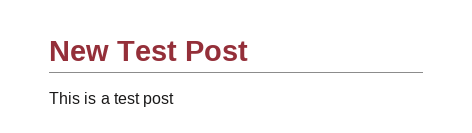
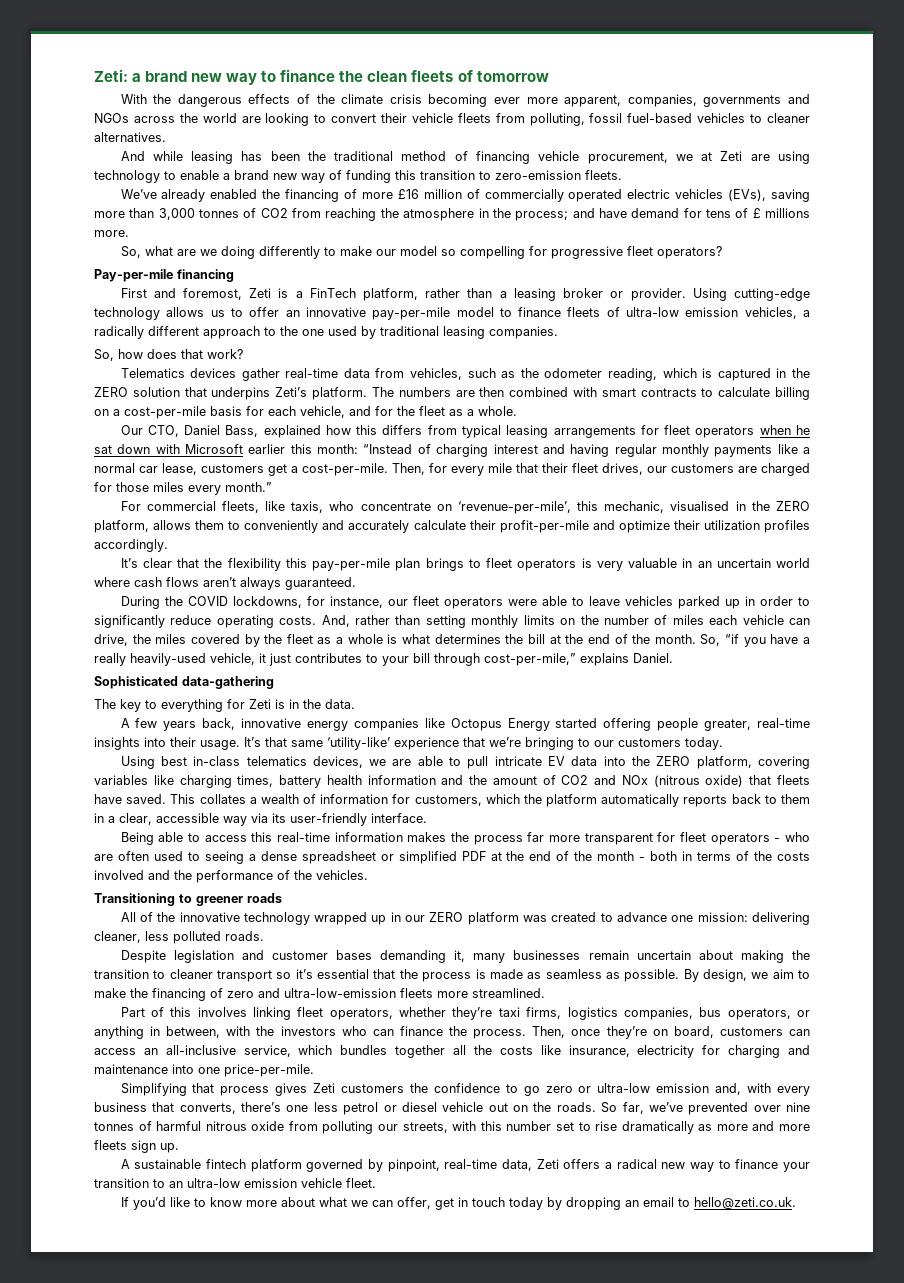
- New Test Post
- This is a test post
+ Zeti: a brand new way to finance the clean fleets of tomorrow
+ With the dangerous effects of the climate crisis becoming ever more apparent, companies, governments and NGOs across the world are looking to convert their vehicle fleets from polluting, fossil fuel-based vehicles to cleaner alternatives.
+ And while leasing has been the traditional method of financing vehicle procurement, we at Zeti are using technology to enable a brand new way of funding this transition to zero-emission fleets.
+ We’ve already enabled the financing of more £16 million of commercially operated electric vehicles (EVs), saving more than 3,000 tonnes of CO2 from reaching the atmosphere in the process; and have demand for tens of £ millions more.
+ So, what are we doing differently to make our model so compelling for progressive fleet operators?
+ Pay-per-mile financing
+ First and foremost, Zeti is a FinTech platform, rather than a leasing broker or provider. Using cutting-edge technology allows us to offer an innovative pay-per-mile model to finance fleets of ultra-low emission vehicles, a radically different approach to the one used by traditional leasing companies.
+ So, how does that work?
+ Telematics devices gather real-time data from vehicles, such as the odometer reading, which is captured in the ZERO solution that underpins Zeti’s platform. The numbers are then combined with smart contracts to calculate billing on a cost-per-mile basis for each vehicle, and for the fleet as a whole.
+ Our CTO, Daniel Bass, explained how this differs from typical leasing arrangements for fleet operators when he sat down with Microsoft earlier this month: “Instead of charging interest and having regular monthly payments like a normal car lease, customers get a cost-per-mile. Then, for every mile that their fleet drives, our customers are charged for those miles every month.”
+ For commercial fleets, like taxis, who concentrate on ‘revenue-per-mile’, this mechanic, visualised in the ZERO platform, allows them to conveniently and accurately calculate their profit-per-mile and optimize their utilization profiles accordingly.
+ It’s clear that the flexibility this pay-per-mile plan brings to fleet operators is very valuable in an uncertain world where cash flows aren’t always guaranteed.
+ During the COVID lockdowns, for instance, our fleet operators were able to leave vehicles parked up in order to significantly reduce operating costs. And, rather than setting monthly limits on the number of miles each vehicle can drive, the miles covered by the fleet as a whole is what determines the bill at the end of the month. So, “if you have a really heavily-used vehicle, it just contributes to your bill through cost-per-mile,” explains Daniel.
+ Sophisticated data-gathering
+ The key to everything for Zeti is in the data.
+ A few years back, innovative energy companies like Octopus Energy started offering people greater, real-time insights into their usage. It’s that same ‘utility-like’ experience that we’re bringing to our customers today.
+ Using best in-class telematics devices, we are able to pull intricate EV data into the ZERO platform, covering variables like charging times, battery health information and the amount of CO2 and NOx (nitrous oxide) that fleets have saved. This collates a wealth of information for customers, which the platform automatically reports back to them in a clear, accessible way via its user-friendly interface.
+ Being able to access this real-time information makes the process far more transparent for fleet operators - who are often used to seeing a dense spreadsheet or simplified PDF at the end of the month - both in terms of the costs involved and the performance of the vehicles.
+ Transitioning to greener roads
+ All of the innovative technology wrapped up in our ZERO platform was created to advance one mission: delivering cleaner, less polluted roads.
+ Despite legislation and customer bases demanding it, many businesses remain uncertain about making the transition to cleaner transport so it’s essential that the process is made as seamless as possible. By design, we aim to make the financing of zero and ultra-low-emission fleets more streamlined.
+ Part of this involves linking fleet operators, whether they’re taxi firms, logistics companies, bus operators, or anything in between, with the investors who can finance the process. Then, once they’re on board, customers can access an all-inclusive service, which bundles together all the costs like insurance, electricity for charging and maintenance into one price-per-mile.
+ Simplifying that process gives Zeti customers the confidence to go zero or ultra-low emission and, with every business that converts, there’s one less petrol or diesel vehicle out on the roads. So far, we’ve prevented over nine tonnes of harmful nitrous oxide from polluting our streets, with this number set to rise dramatically as more and more fleets sign up.
+ A sustainable fintech platform governed by pinpoint, real-time data, Zeti offers a radical new way to finance your transition to an ultra-low emission vehicle fleet.
+ If you’d like to know more about what we can offer, get in touch today by dropping an email to hello@zeti.co.uk.

